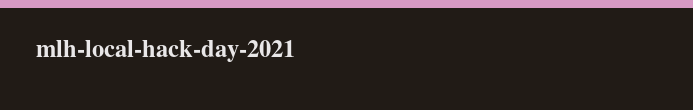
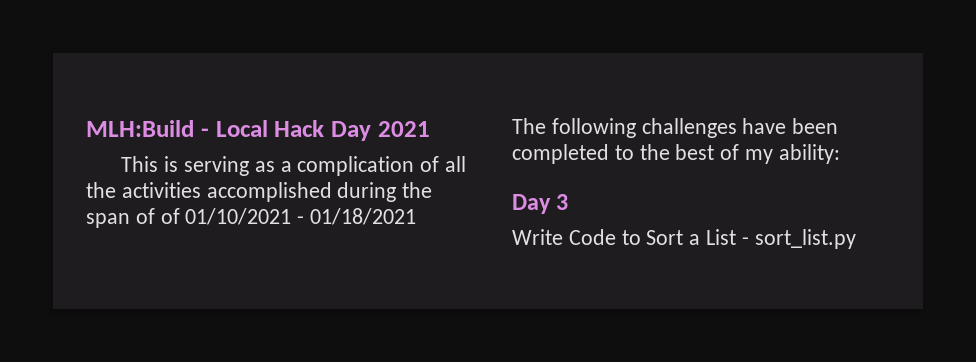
- mlh-local-hack-day-2021
+ MLH:Build - Local Hack Day 2021
+ This is serving as a complication of all the activities accomplished during the span of of 01/10/2021 - 01/18/2021
+ The following challenges have been completed to the best of my ability:
+ Day 3
+ Write Code to Sort a List - sort_list.py

